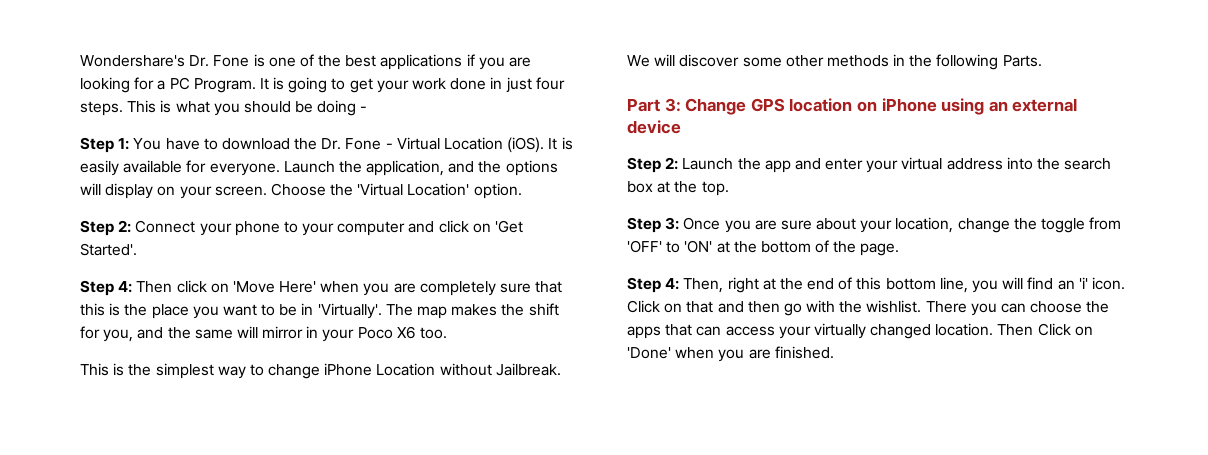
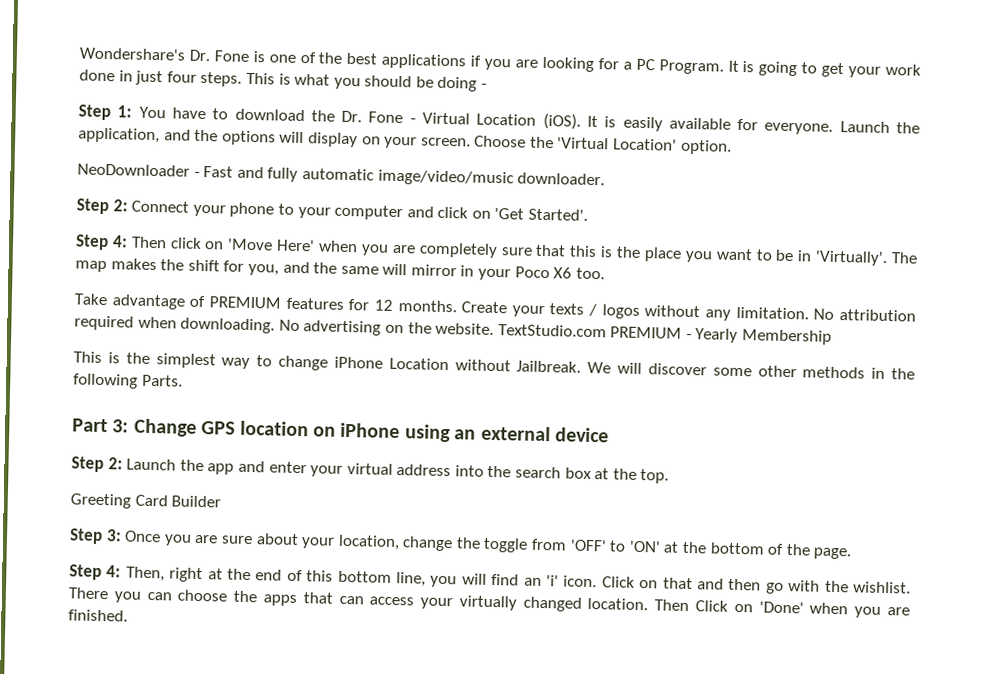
+ NeoDownloader - Fast and fully automatic image/video/music downloader.
+ Take advantage of PREMIUM features for 12 months. Create your texts / logos without any limitation. No attribution required when downloading. No advertising on the website. TextStudio.com PREMIUM - Yearly Membership
+ Greeting Card Builder

